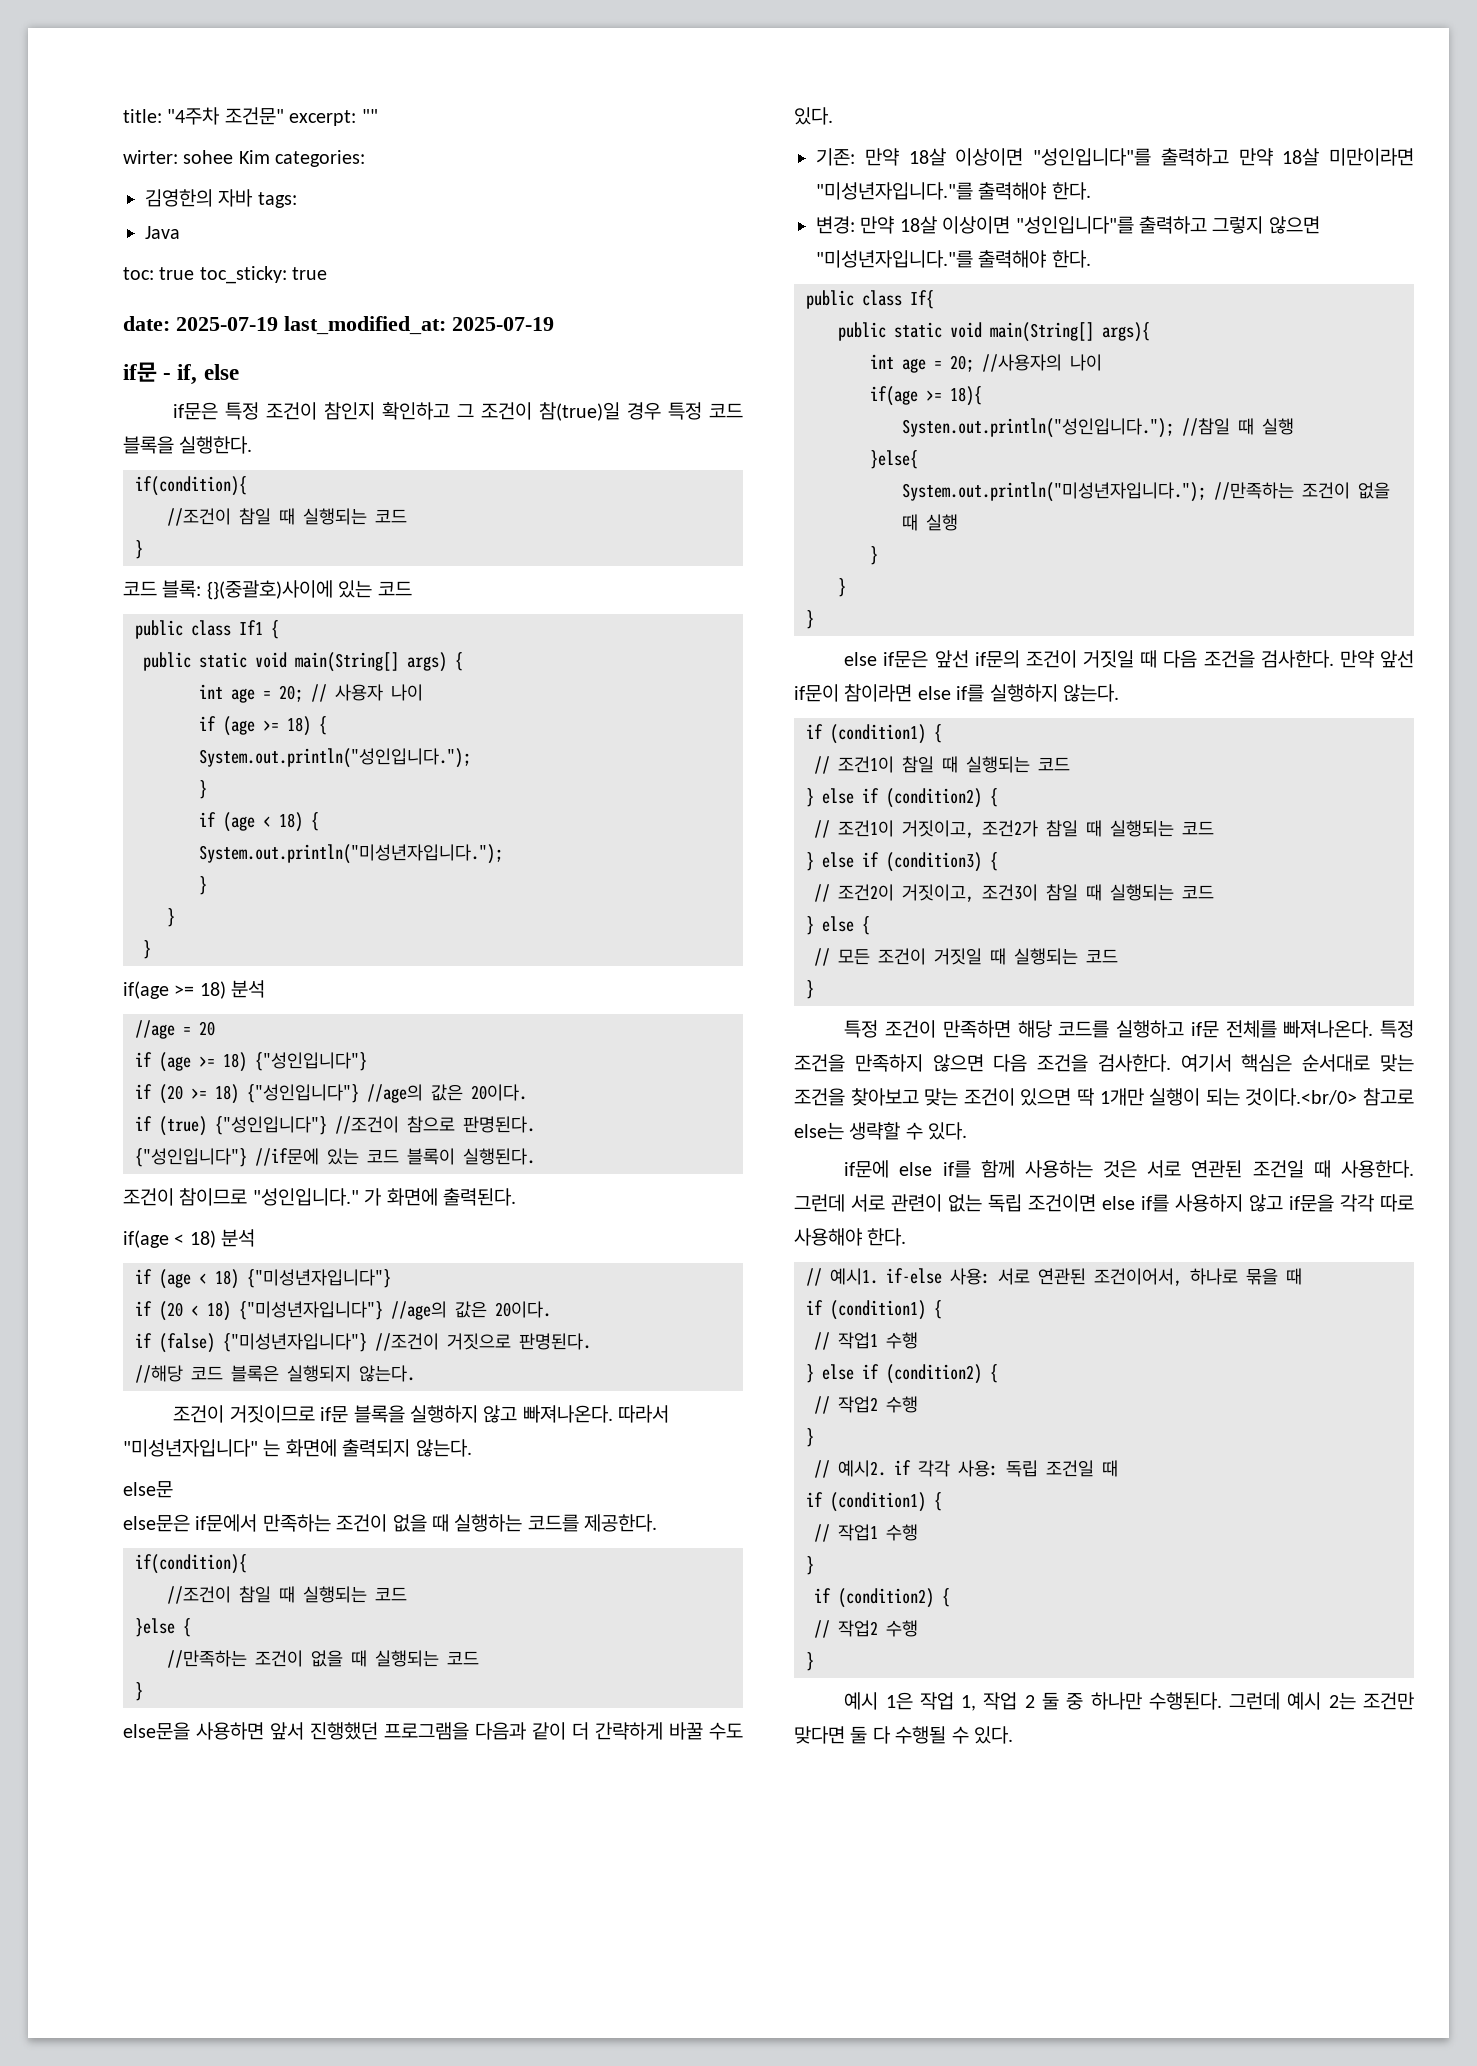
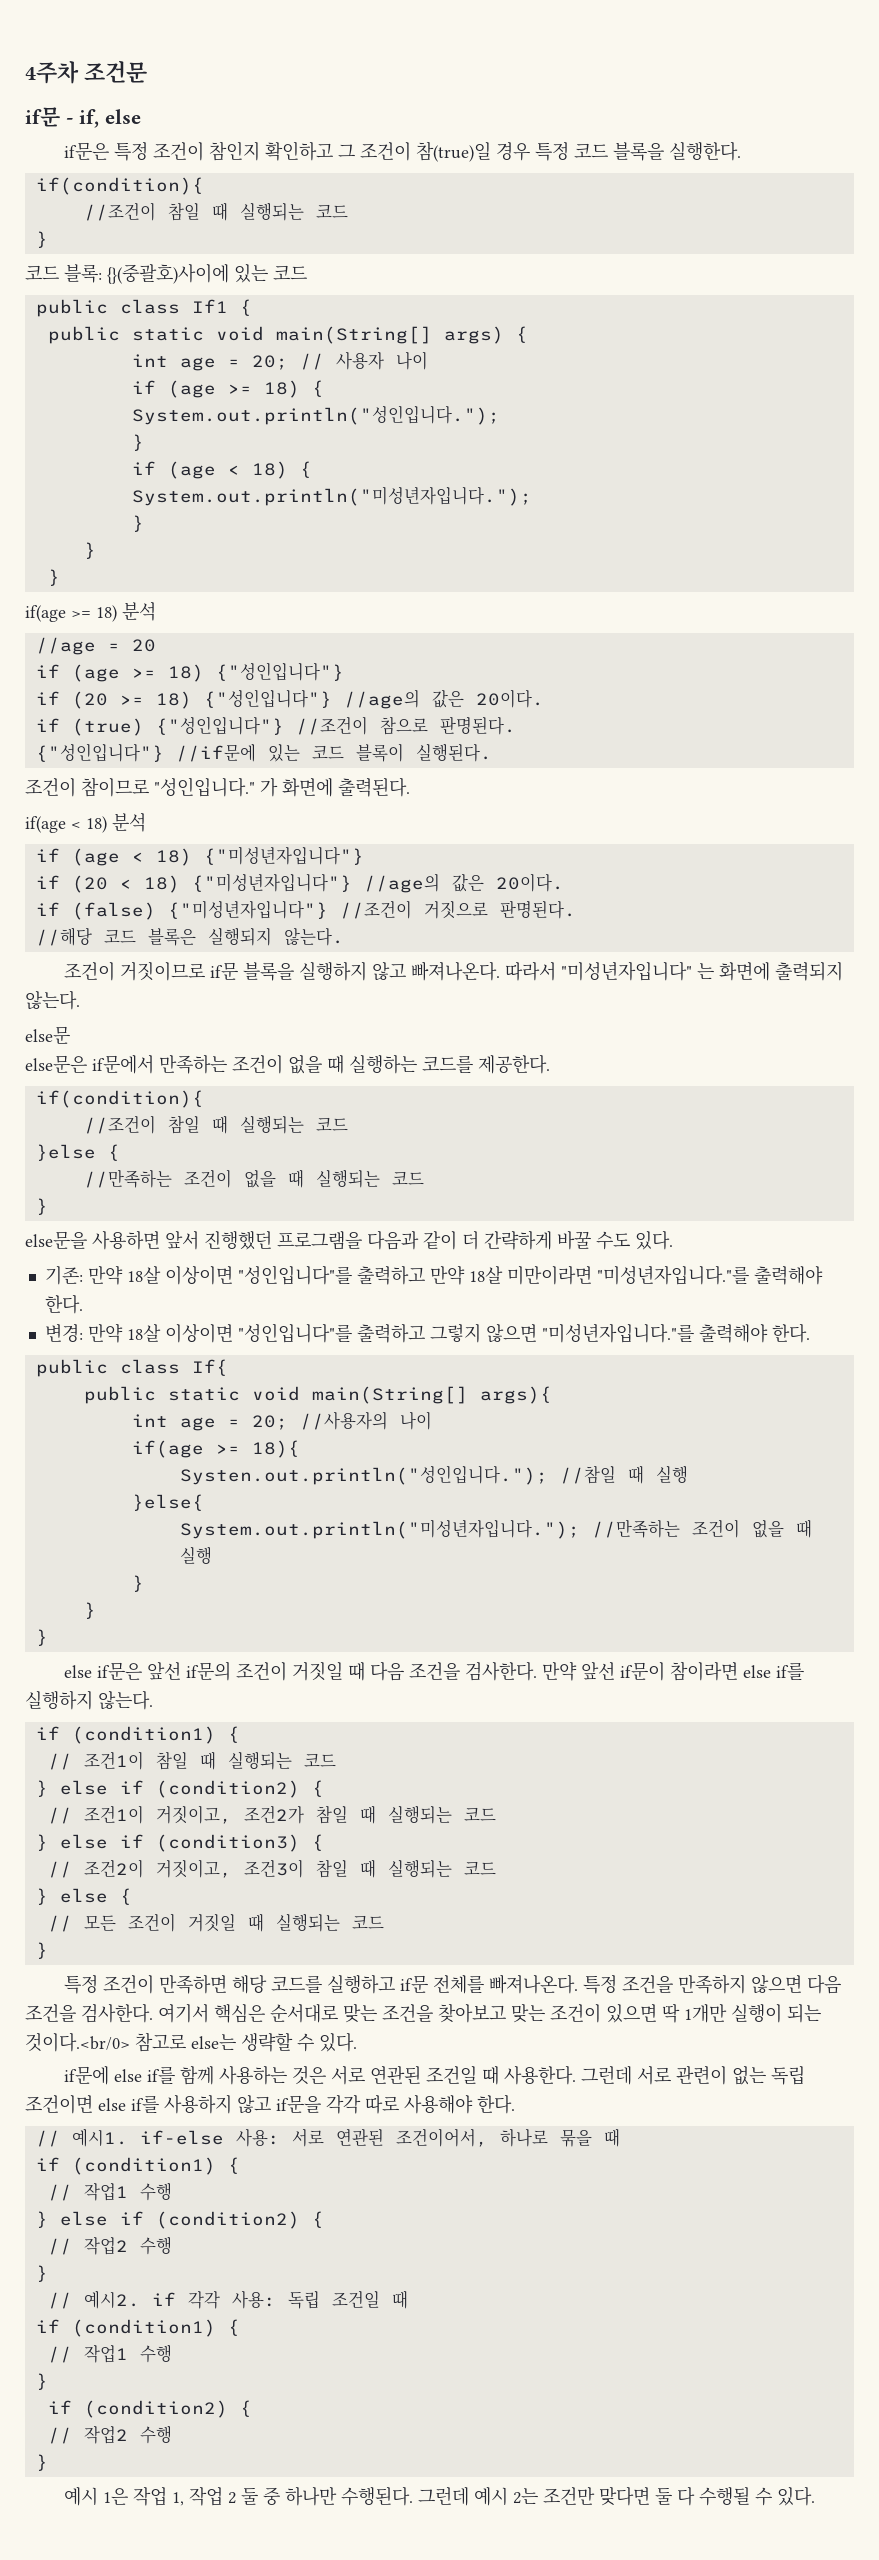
- title: "4주차 조건문" excerpt: ""
- wirter: sohee Kim categories:
- 김영한의 자바 tags:
- Java
- toc: true toc_sticky: true
- date: 2025-07-19 last_modified_at: 2025-07-19
+ 4주차 조건문

